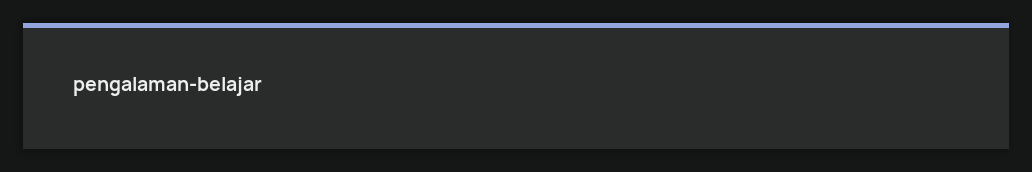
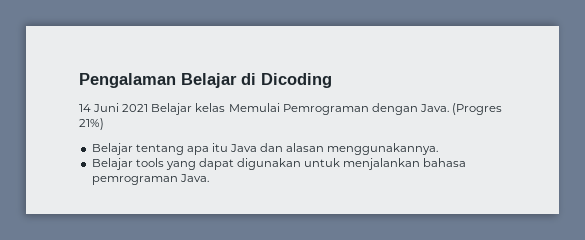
- pengalaman-belajar
+ Pengalaman Belajar di Dicoding
+ 14 Juni 2021 Belajar kelas Memulai Pemrograman dengan Java. (Progres 21%)
+ Belajar tentang apa itu Java dan alasan menggunakannya.
+ Belajar tools yang dapat digunakan untuk menjalankan bahasa pemrograman Java.

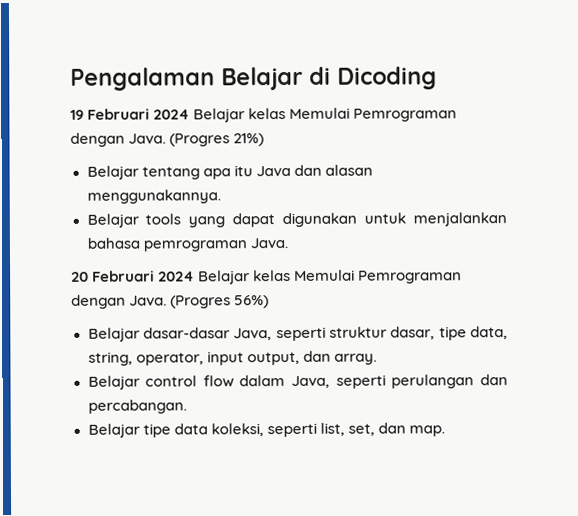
- 14 Juni 2021 Belajar kelas Memulai Pemrograman dengan Java.
+ 19 Februari 2024 Belajar kelas Memulai Pemrograman dengan Java.
+ 20 Februari 2024 Belajar kelas Memulai Pemrograman dengan Java. (Progres 56%)
+ Belajar dasar-dasar Java, seperti struktur dasar, tipe data, string, operator, input output, dan array.
+ Belajar control flow dalam Java, seperti perulangan dan percabangan.
+ Belajar tipe data koleksi, seperti list, set, dan map.

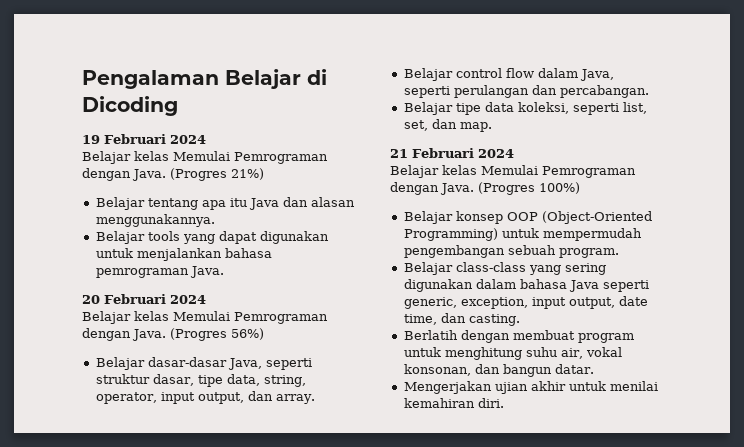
- 19 Februari 2024 Belajar kelas Memulai Pemrograman dengan Java.
+ 19 Februari 2024
+ Belajar kelas Memulai Pemrograman dengan Java.
- 20 Februari 2024 Belajar kelas Memulai Pemrograman dengan Java.
+ 20 Februari 2024
+ Belajar kelas Memulai Pemrograman dengan Java.
+ 21 Februari 2024
+ Belajar kelas Memulai Pemrograman dengan Java. (Progres 100%)
+ Belajar konsep OOP (Object-Oriented Programming) untuk mempermudah pengembangan sebuah program.
+ Belajar class-class yang sering digunakan dalam bahasa Java seperti generic, exception, input output, date time, dan casting.
+ Berlatih dengan membuat program untuk menghitung suhu air, vokal konsonan, dan bangun datar.
+ Mengerjakan ujian akhir untuk menilai kemahiran diri.

